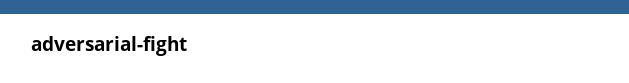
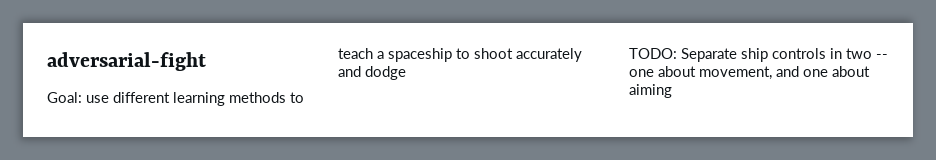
+ Goal: use different learning methods to teach a spaceship to shoot accurately and dodge
+ TODO: Separate ship controls in two -- one about movement, and one about aiming

